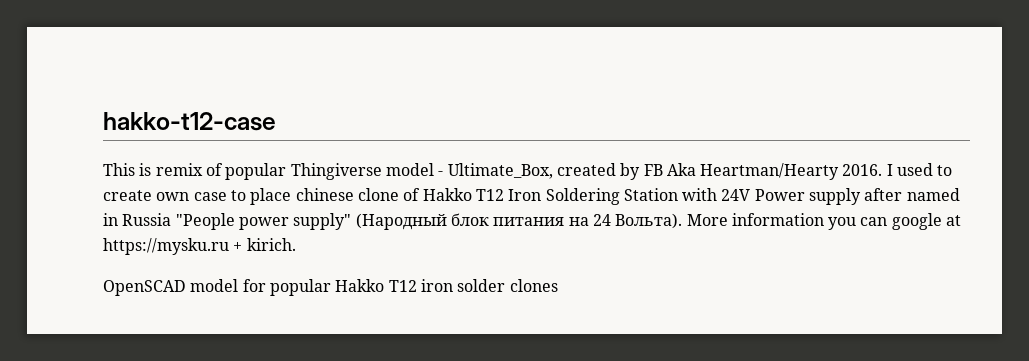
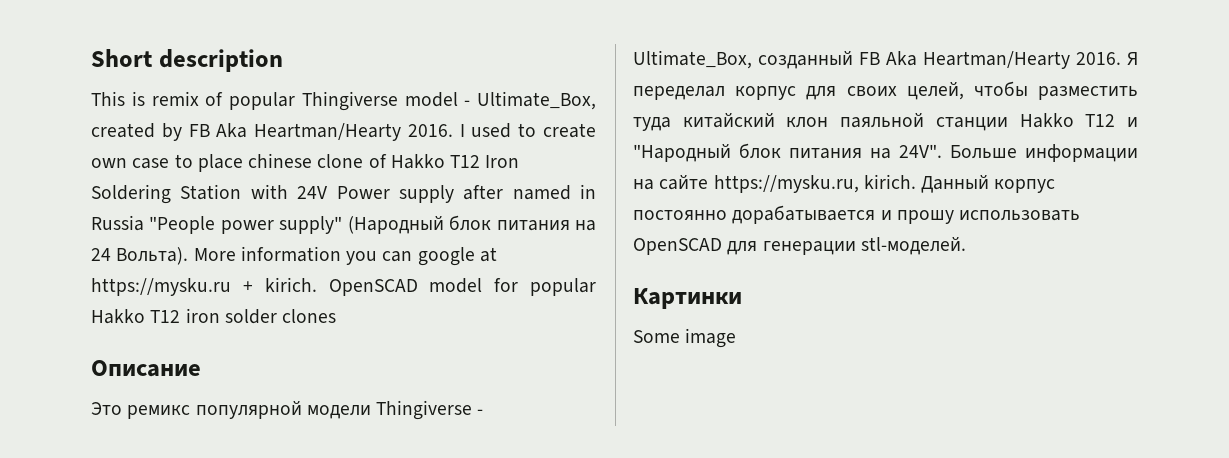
- hakko-t12-case
+ Short description
- More information you can google at https://mysku.ru + kirich.
- OpenSCAD model for popular Hakko T12 iron solder clones
+ More information you can google at https://mysku.ru + kirich. OpenSCAD model for popular Hakko T12 iron solder clones
+ Описание
+ Это ремикс популярной модели Thingiverse - Ultimate_Box, созданный FB Aka Heartman/Hearty 2016. Я переделал корпус для своих целей, чтобы разместить туда китайский клон паяльной станции Hakko T12 и "Народный блок питания на 24V". Больше информации на сайте https://mysku.ru, kirich. Данный корпус постоянно дорабатывается и прошу использовать OpenSCAD для генерации stl-моделей.
+ Картинки
+ Some image

